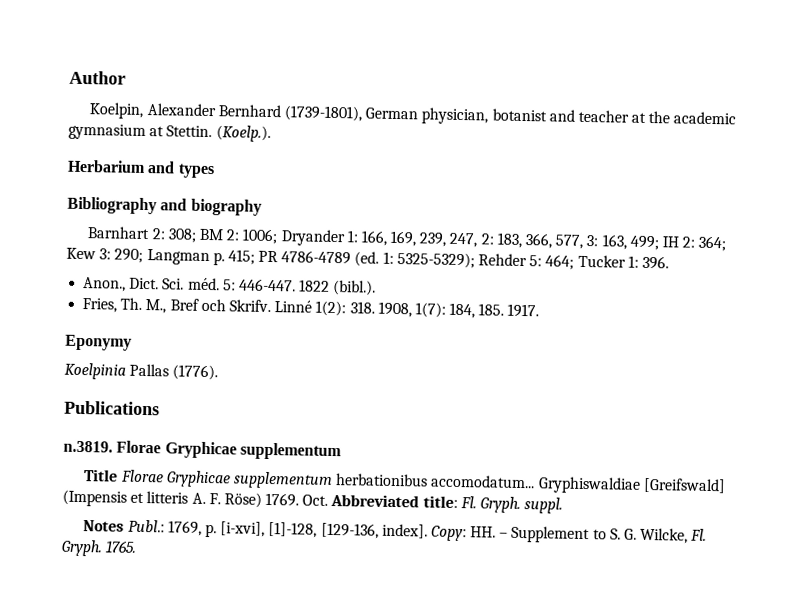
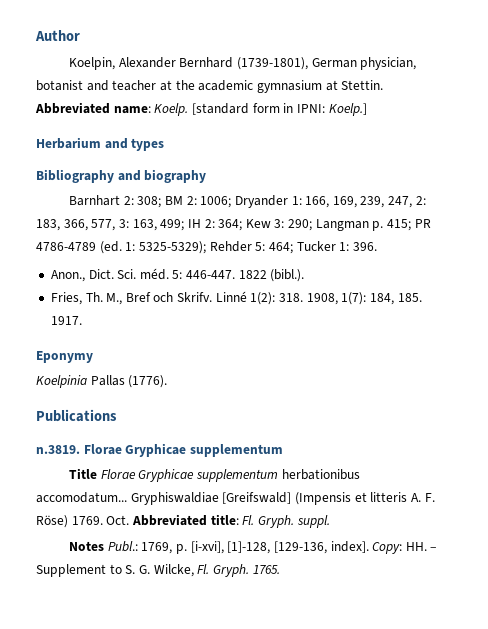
- (Koelp.).
+ Abbreviated name: Koelp. [standard form in IPNI: Koelp.]

